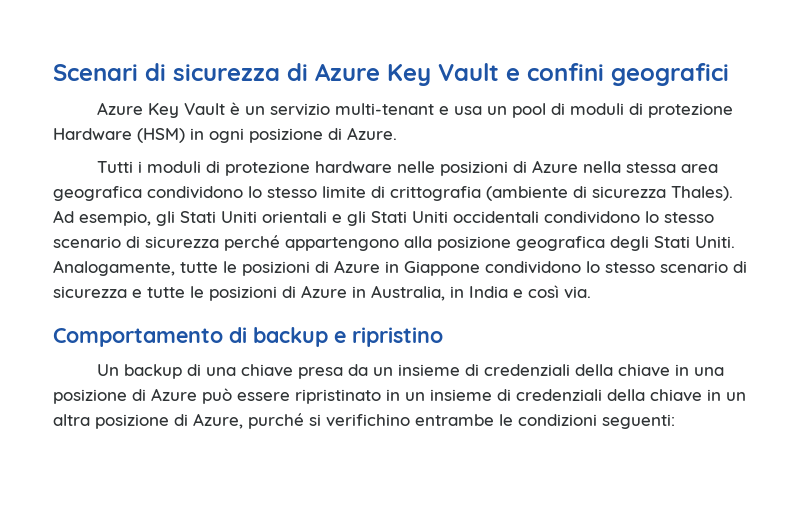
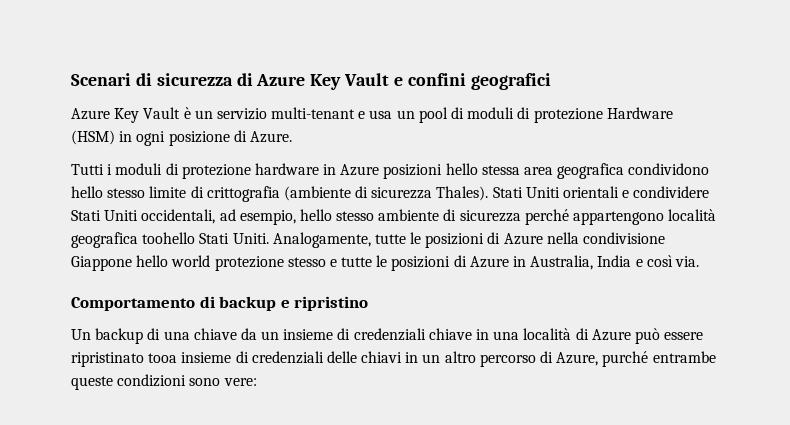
- Tutti i moduli di protezione hardware nelle posizioni di Azure nella stessa area geografica condividono lo stesso limite di crittografia (ambiente di sicurezza Thales).
+ Tutti i moduli di protezione hardware in Azure posizioni hello stessa area geografica condividono hello stesso limite di crittografia (ambiente di sicurezza Thales).
- Ad esempio, gli Stati Uniti orientali e gli Stati Uniti occidentali condividono lo stesso scenario di sicurezza perché appartengono alla posizione geografica degli Stati Uniti.
+ Stati Uniti orientali e condividere Stati Uniti occidentali, ad esempio, hello stesso ambiente di sicurezza perché appartengono località geografica toohello Stati Uniti.
- Analogamente, tutte le posizioni di Azure in Giappone condividono lo stesso scenario di sicurezza e tutte le posizioni di Azure in Australia, in India e così via.
+ Analogamente, tutte le posizioni di Azure nella condivisione Giappone hello world protezione stesso e tutte le posizioni di Azure in Australia, India e così via.
- Un backup di una chiave presa da un insieme di credenziali della chiave in una posizione di Azure può essere ripristinato in un insieme di credenziali della chiave in un altra posizione di Azure, purché si verifichino entrambe le condizioni seguenti:
+ Un backup di una chiave da un insieme di credenziali chiave in una località di Azure può essere ripristinato tooa insieme di credenziali delle chiavi in un altro percorso di Azure, purché entrambe queste condizioni sono vere:

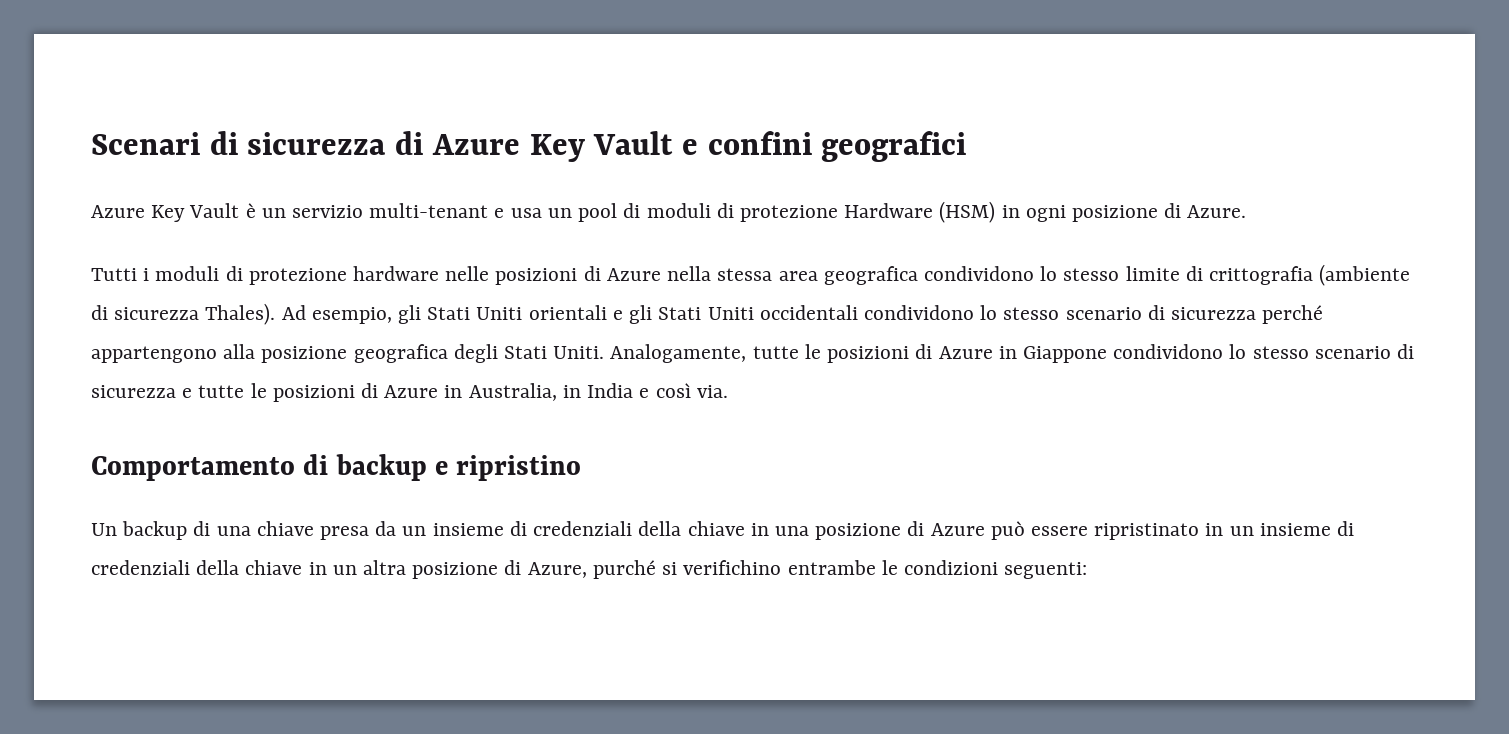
- Tutti i moduli di protezione hardware in Azure posizioni hello stessa area geografica condividono hello stesso limite di crittografia (ambiente di sicurezza Thales).
+ Tutti i moduli di protezione hardware nelle posizioni di Azure nella stessa area geografica condividono lo stesso limite di crittografia (ambiente di sicurezza Thales).
- Stati Uniti orientali e condividere Stati Uniti occidentali, ad esempio, hello stesso ambiente di sicurezza perché appartengono località geografica toohello Stati Uniti.
+ Ad esempio, gli Stati Uniti orientali e gli Stati Uniti occidentali condividono lo stesso scenario di sicurezza perché appartengono alla posizione geografica degli Stati Uniti.
- Analogamente, tutte le posizioni di Azure nella condivisione Giappone hello world protezione stesso e tutte le posizioni di Azure in Australia, India e così via.
+ Analogamente, tutte le posizioni di Azure in Giappone condividono lo stesso scenario di sicurezza e tutte le posizioni di Azure in Australia, in India e così via.
- Un backup di una chiave da un insieme di credenziali chiave in una località di Azure può essere ripristinato tooa insieme di credenziali delle chiavi in un altro percorso di Azure, purché entrambe queste condizioni sono vere:
+ Un backup di una chiave presa da un insieme di credenziali della chiave in una posizione di Azure può essere ripristinato in un insieme di credenziali della chiave in un altra posizione di Azure, purché si verifichino entrambe le condizioni seguenti:

